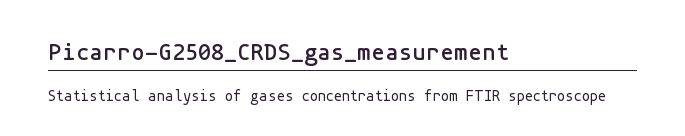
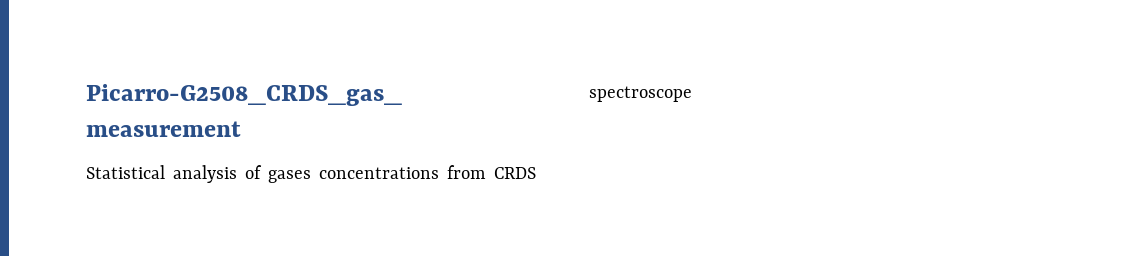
- Statistical analysis of gases concentrations from FTIR spectroscope
+ Statistical analysis of gases concentrations from CRDS spectroscope

